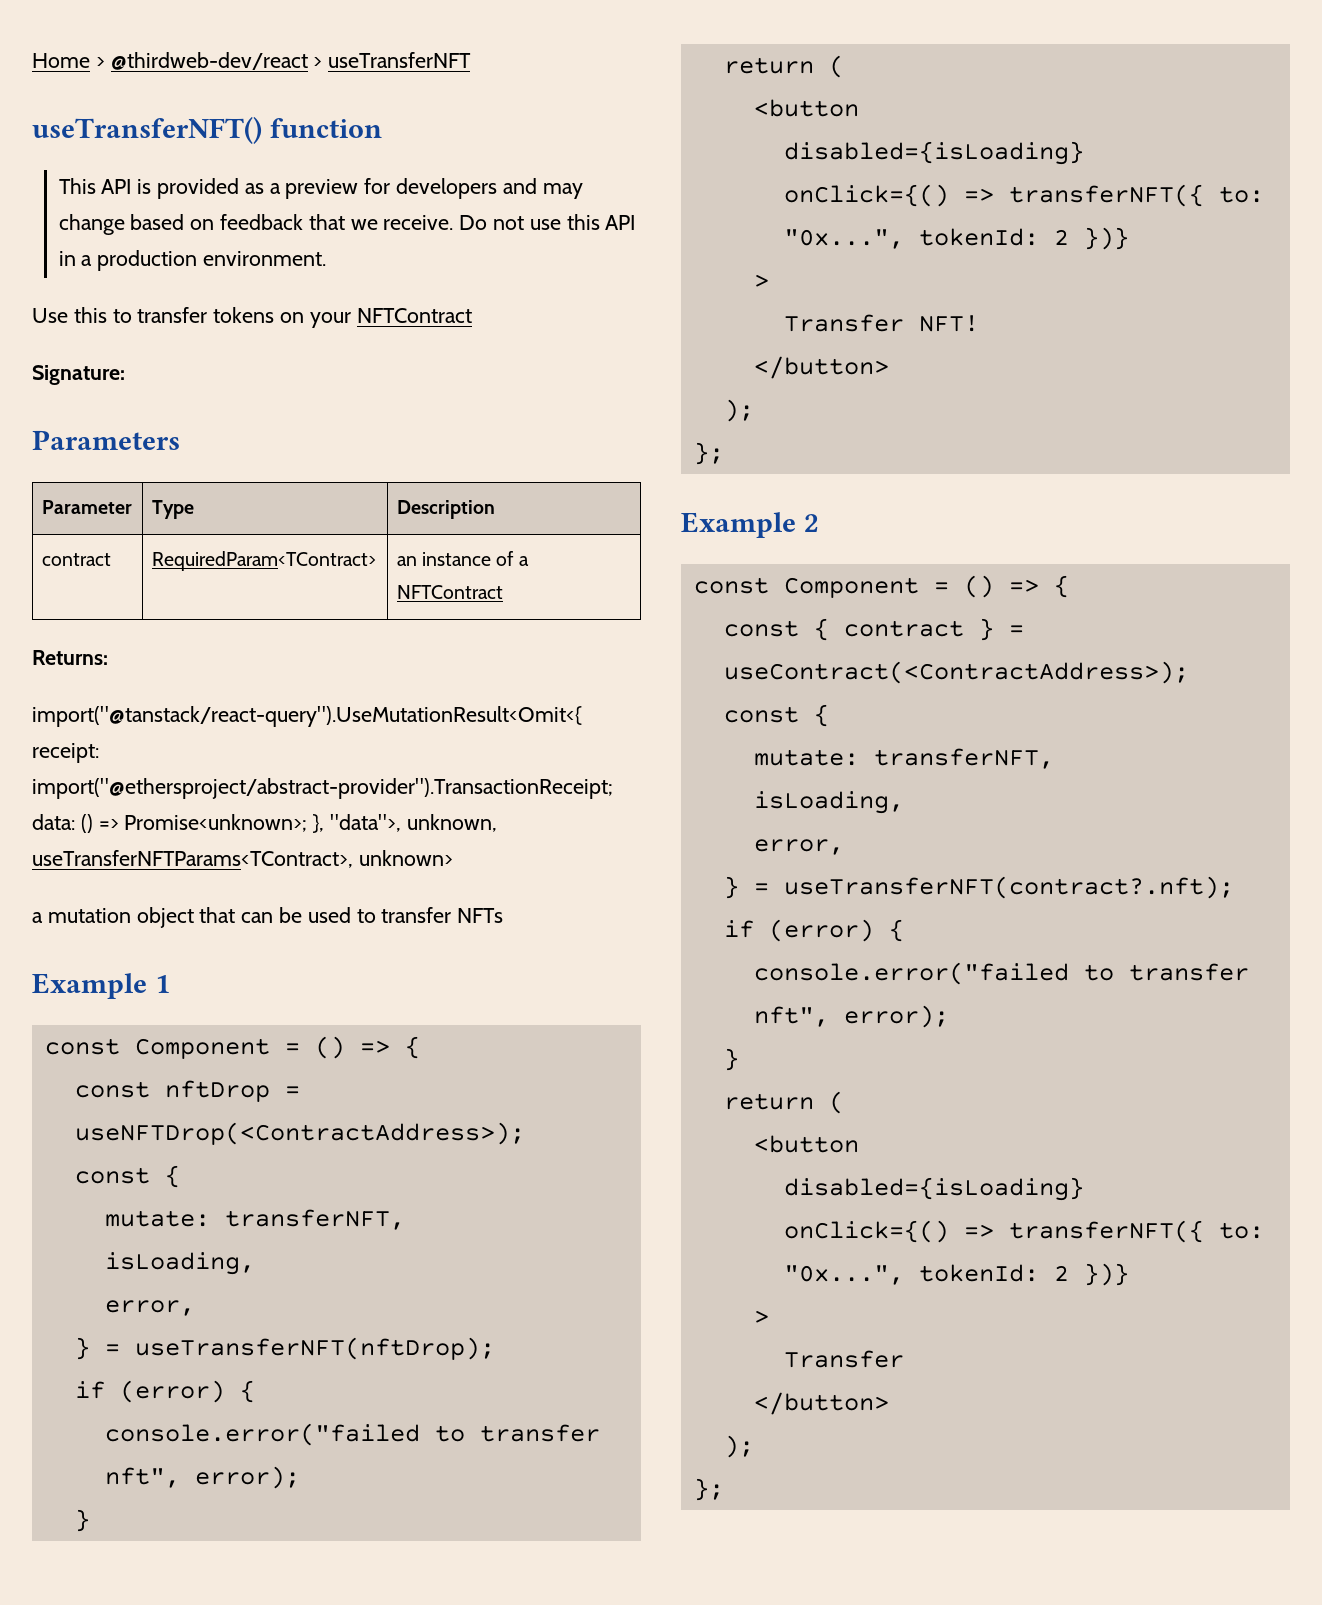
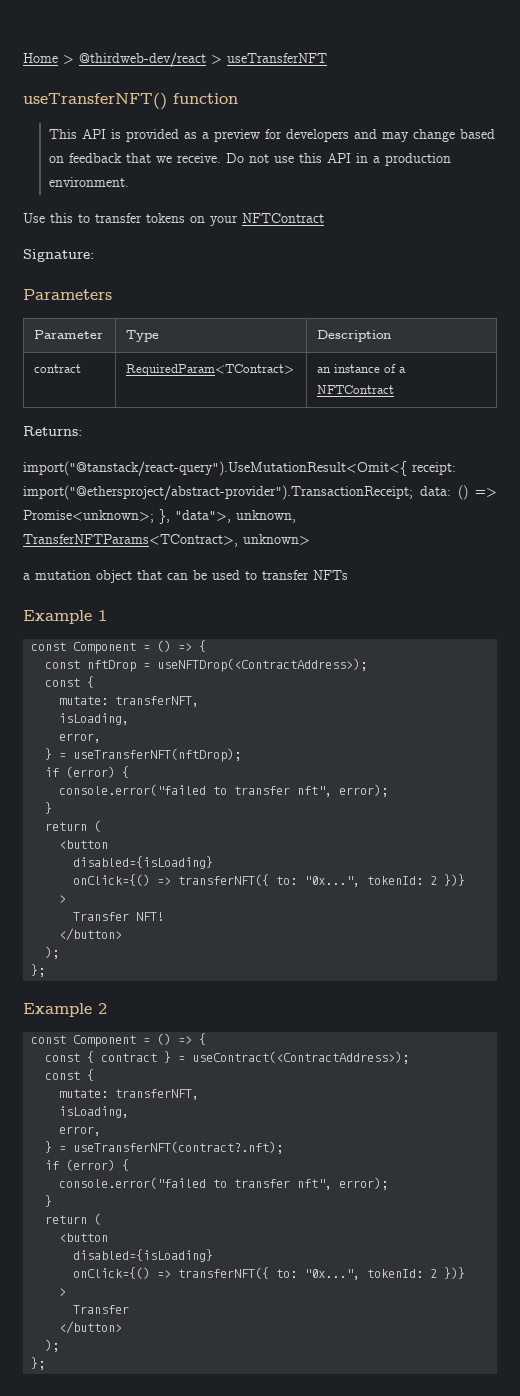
- import("@tanstack/react-query").UseMutationResult<Omit<{ receipt: import("@ethersproject/abstract-provider").TransactionReceipt; data: () => Promise<unknown>; }, "data">, unknown, useTransferNFTParams<TContract>, unknown>
+ import("@tanstack/react-query").UseMutationResult<Omit<{ receipt: import("@ethersproject/abstract-provider").TransactionReceipt; data: () => Promise<unknown>; }, "data">, unknown, TransferNFTParams<TContract>, unknown>

